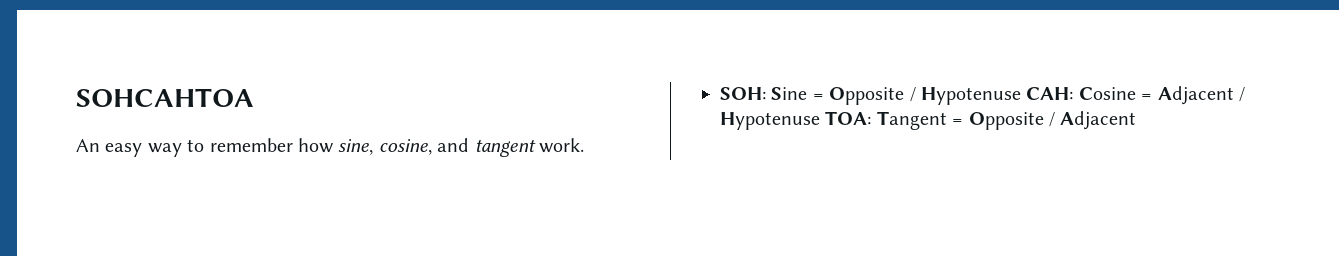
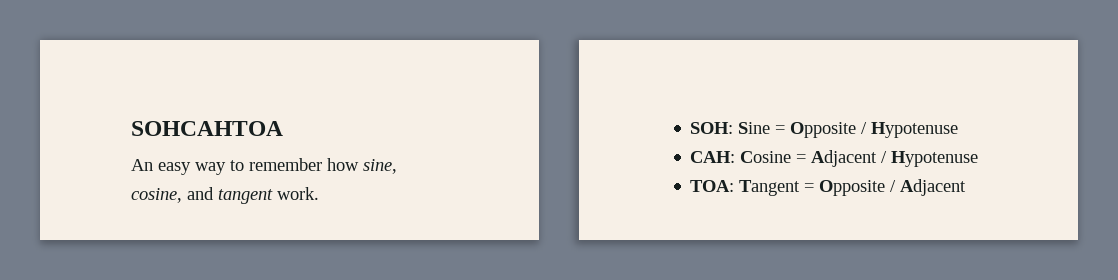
- SOH: Sine = Opposite / Hypotenuse CAH: Cosine = Adjacent / Hypotenuse TOA: Tangent = Opposite / Adjacent
+ SOH: Sine = Opposite / Hypotenuse
+ CAH: Cosine = Adjacent / Hypotenuse
+ TOA: Tangent = Opposite / Adjacent

